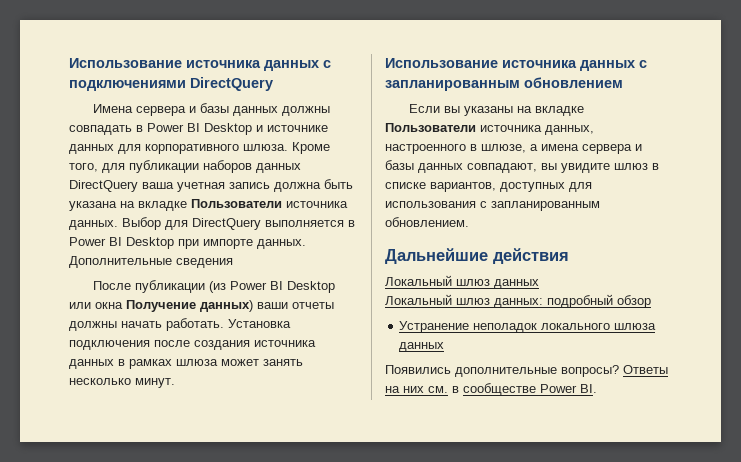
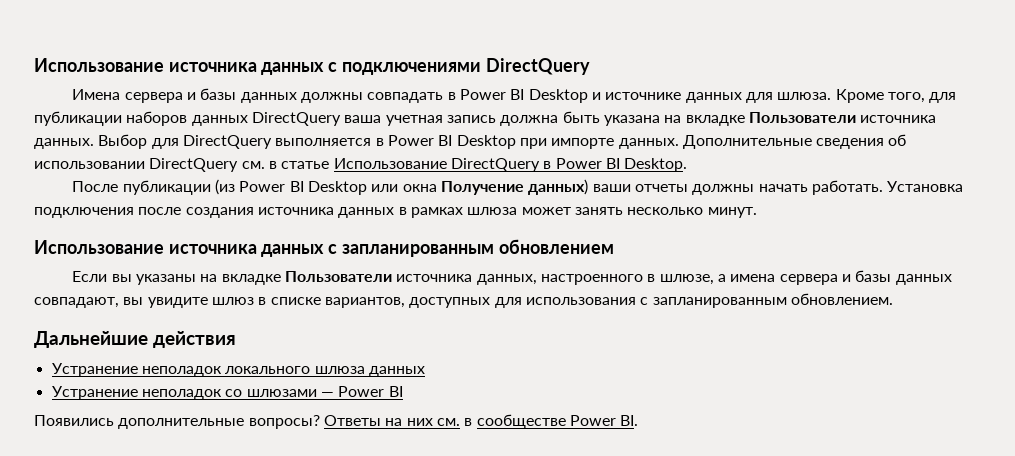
- Имена сервера и базы данных должны совпадать в Power BI Desktop и источнике данных для корпоративного шлюза.
+ Имена сервера и базы данных должны совпадать в Power BI Desktop и источнике данных для шлюза.
- Дополнительные сведения
+ Дополнительные сведения об использовании DirectQuery см. в статье Использование DirectQuery в Power BI Desktop.
- Локальный шлюз данных
- Локальный шлюз данных: подробный обзор
+ Устранение неполадок со шлюзами — Power BI

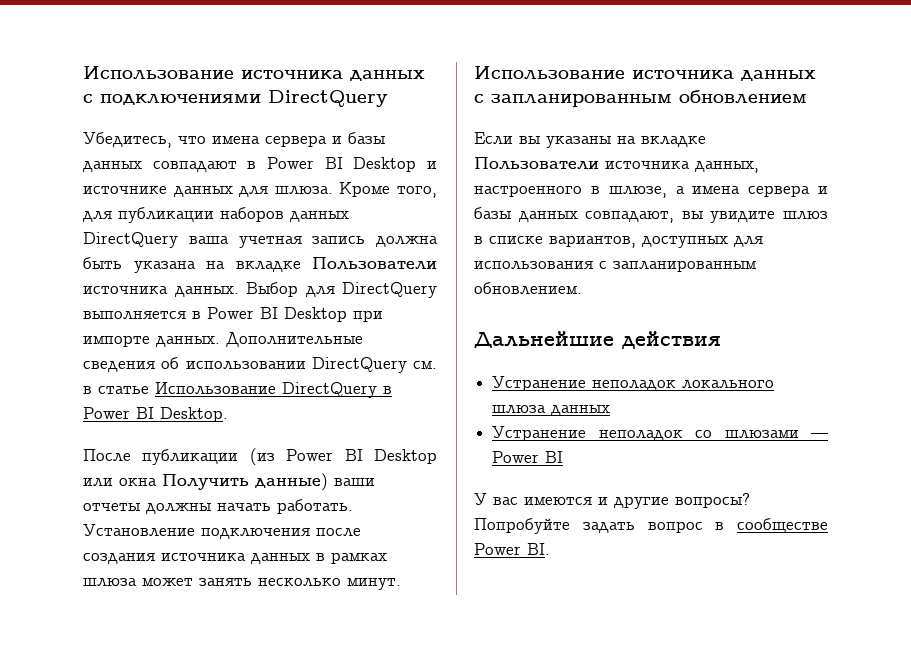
- Имена сервера и базы данных должны совпадать в Power BI Desktop и источнике данных для шлюза.
+ Убедитесь, что имена сервера и базы данных совпадают в Power BI Desktop и источнике данных для шлюза.
- После публикации (из Power BI Desktop или окна Получение данных) ваши отчеты должны начать работать.
+ После публикации (из Power BI Desktop или окна Получить данные) ваши отчеты должны начать работать.
- Установка подключения после создания источника данных в рамках шлюза может занять несколько минут.
+ Установление подключения после создания источника данных в рамках шлюза может занять несколько минут.
- Появились дополнительные вопросы? Ответы на них см. в сообществе Power BI.
+ У вас имеются и другие вопросы? Попробуйте задать вопрос в сообществе Power BI.

